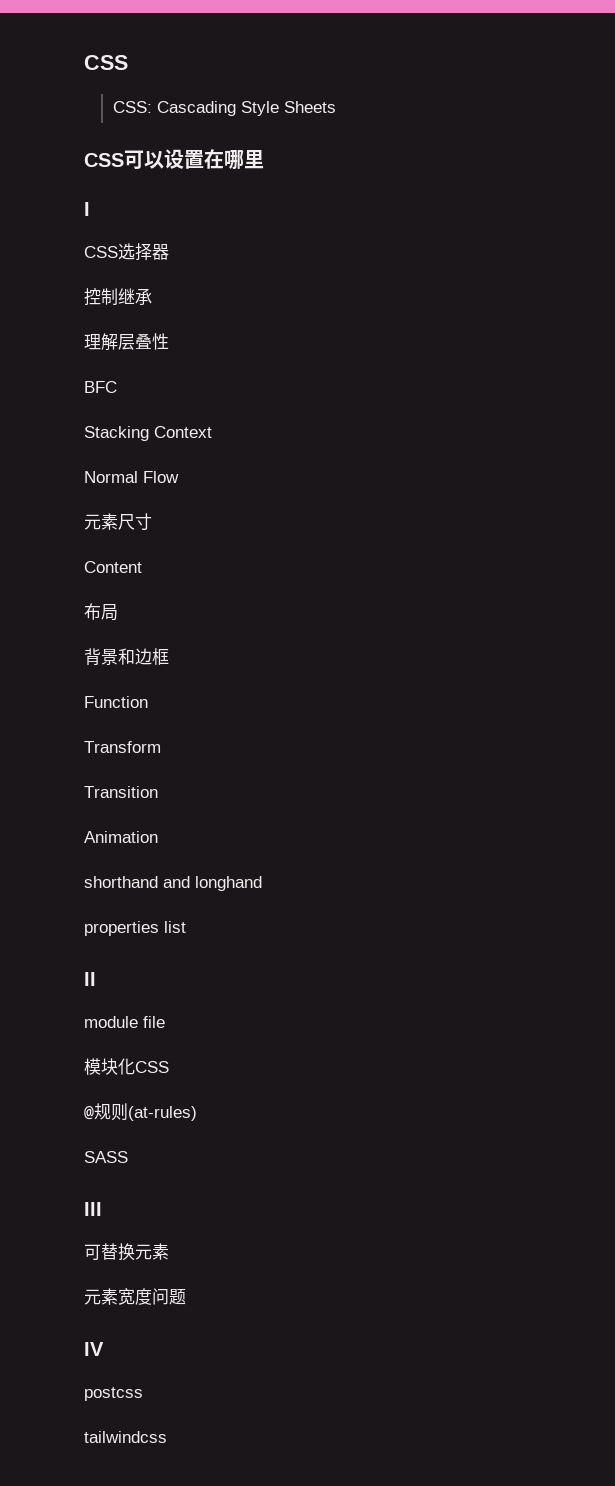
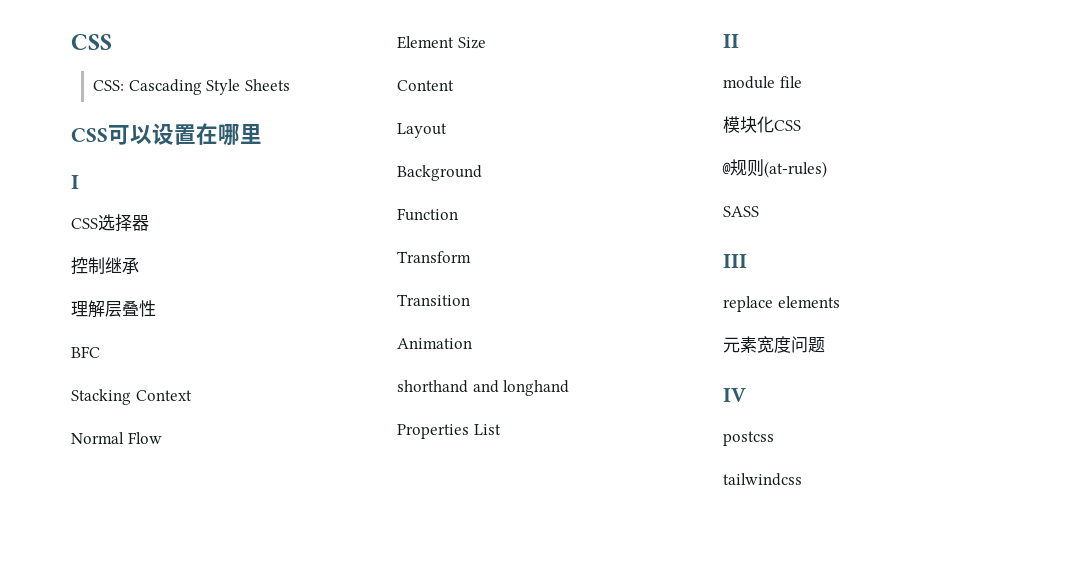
- 元素尺寸
+ Element Size
- 布局
- 背景和边框
+ Layout
+ Background
- properties list
+ Properties List
- 可替换元素
+ replace elements

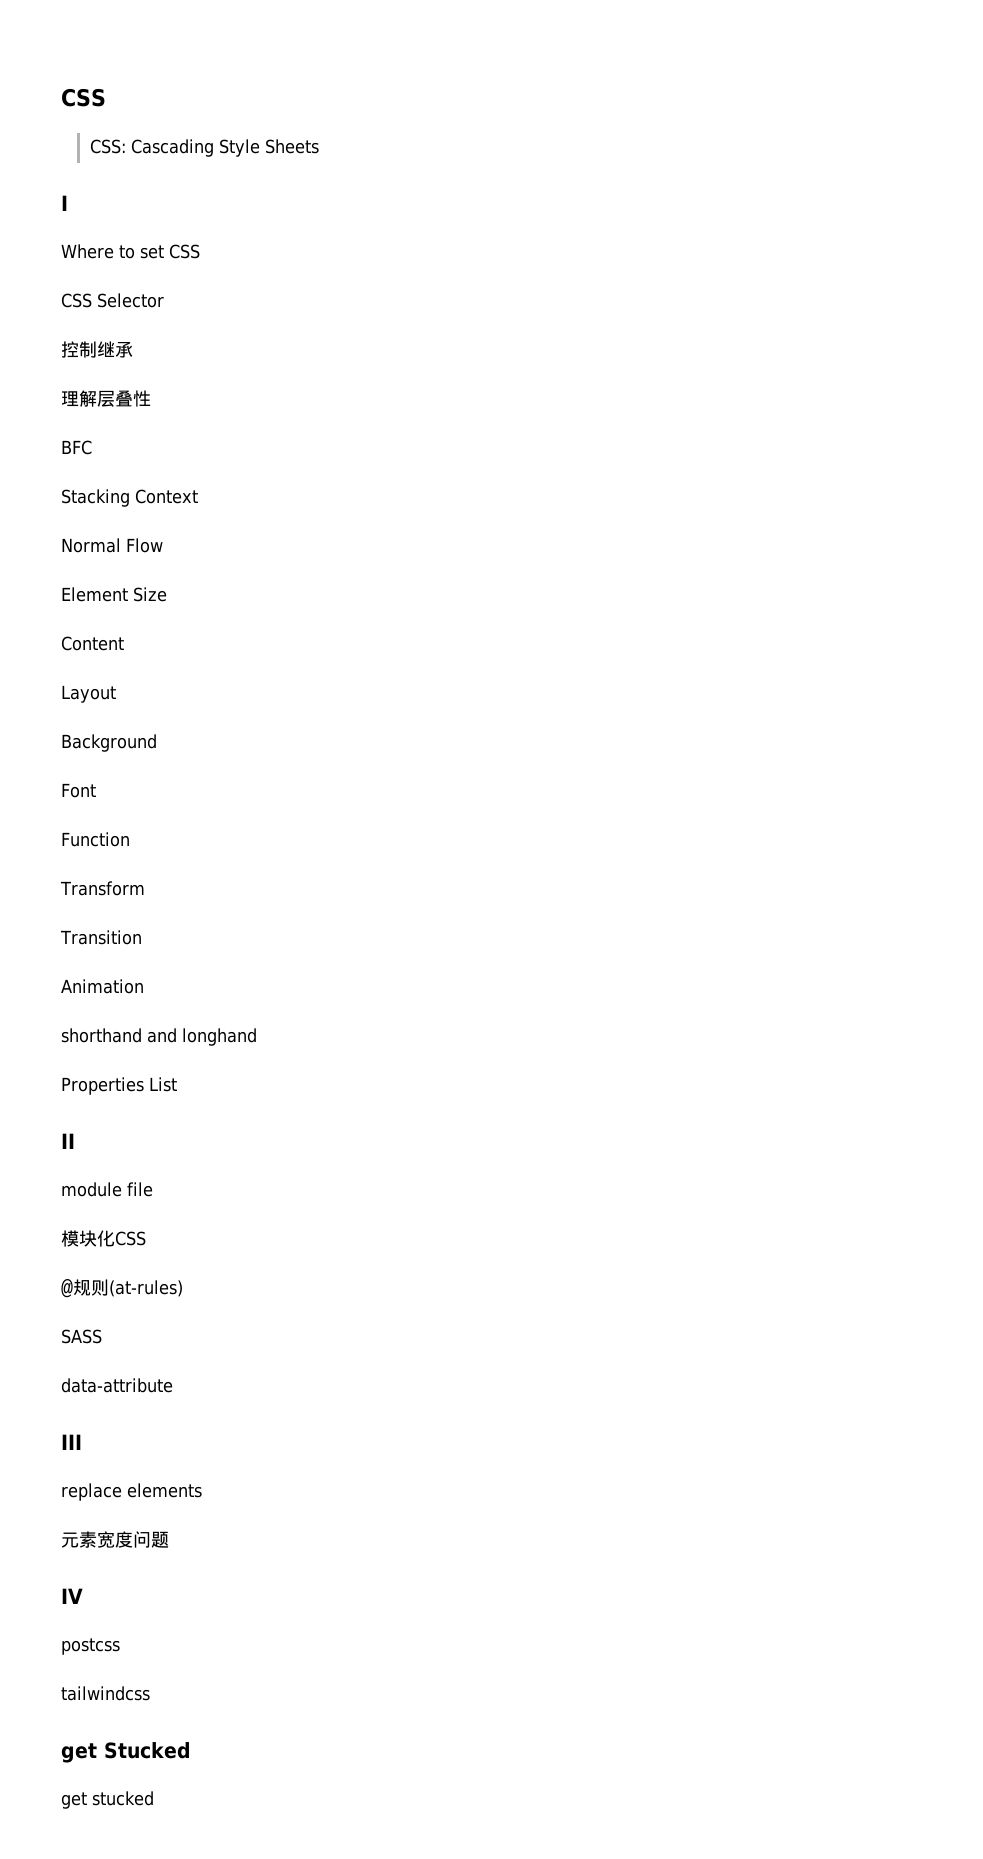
- CSS可以设置在哪里
  I
- CSS选择器
+ Where to set CSS
+ CSS Selector
+ Font
+ data-attribute
+ get Stucked
+ get stucked

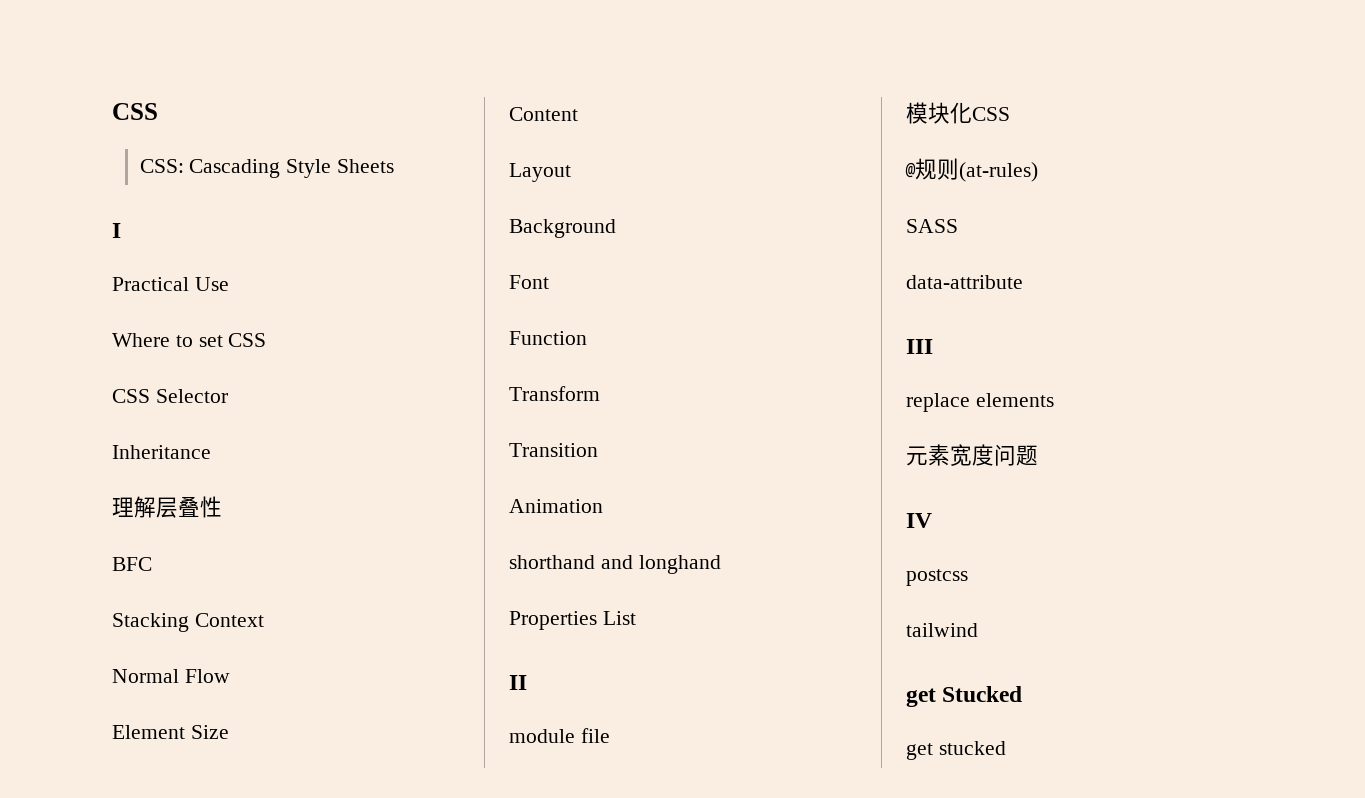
+ Practical Use
- 控制继承
+ Inheritance
- tailwindcss
+ tailwind

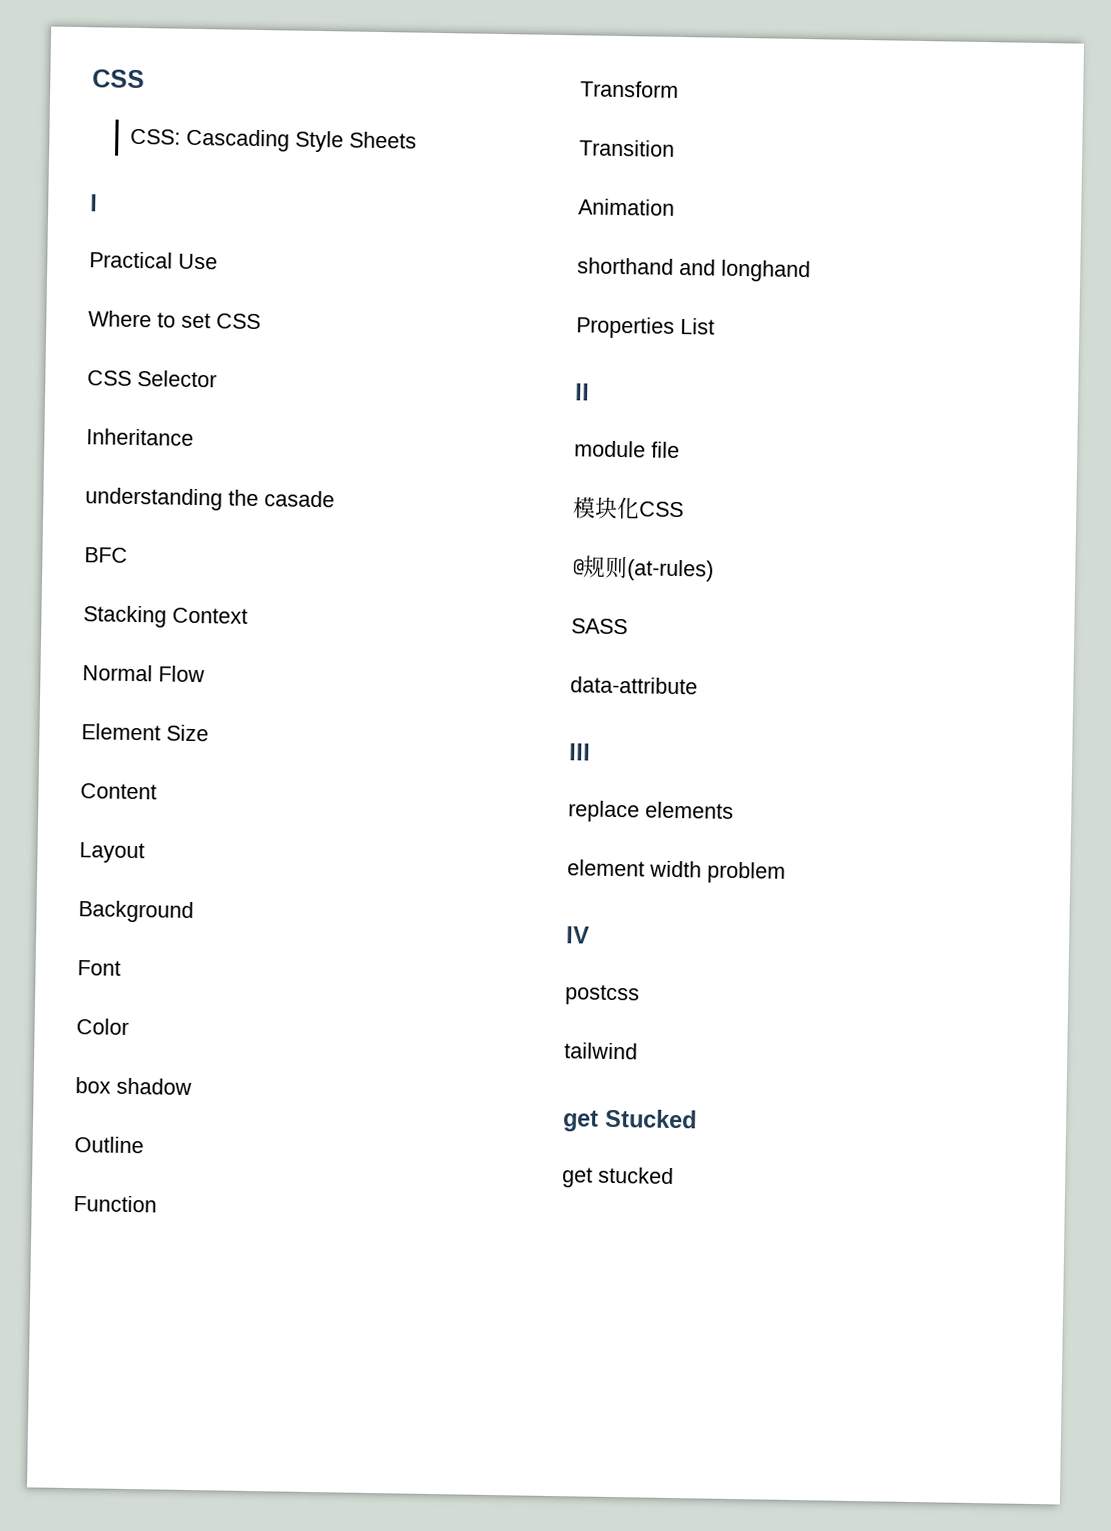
- 理解层叠性
+ understanding the casade
+ Color
+ box shadow
+ Outline
- 元素宽度问题
+ element width problem

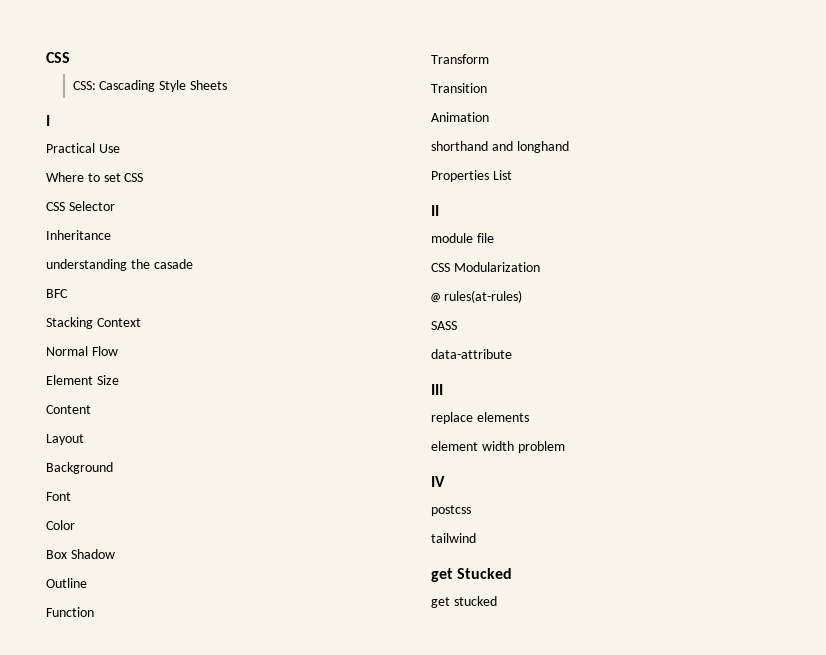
- box shadow
+ Box Shadow
- 模块化CSS
+ CSS Modularization
- @规则(at-rules)
+ @ rules(at-rules)

